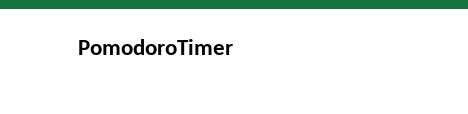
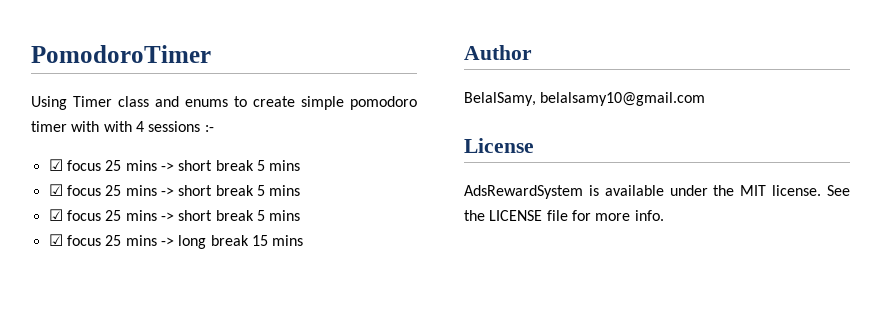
+ Using Timer class and enums to create simple pomodoro timer with with 4 sessions :-
+ ☑ focus 25 mins -> short break 5 mins
+ ☑ focus 25 mins -> short break 5 mins
+ ☑ focus 25 mins -> short break 5 mins
+ ☑ focus 25 mins -> long break 15 mins
+ Author
+ BelalSamy, belalsamy10@gmail.com
+ License
+ AdsRewardSystem is available under the MIT license. See the LICENSE file for more info.

